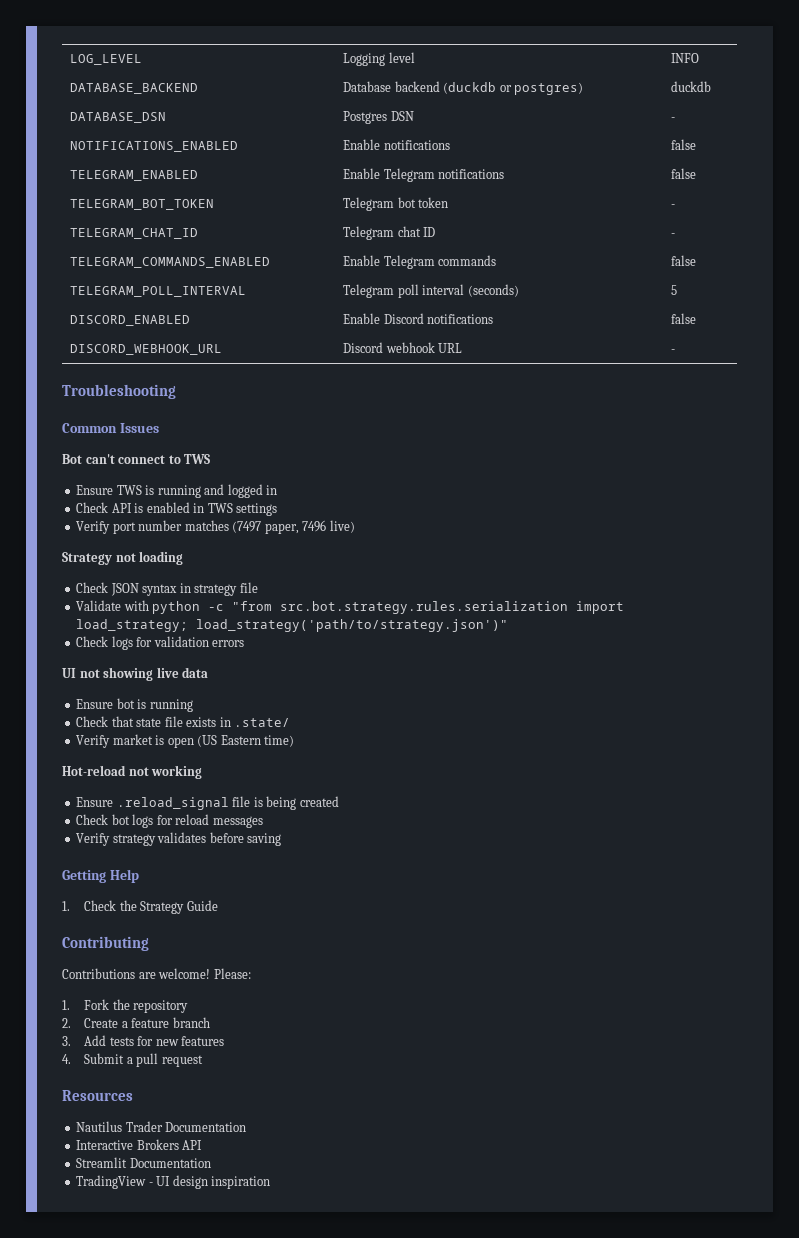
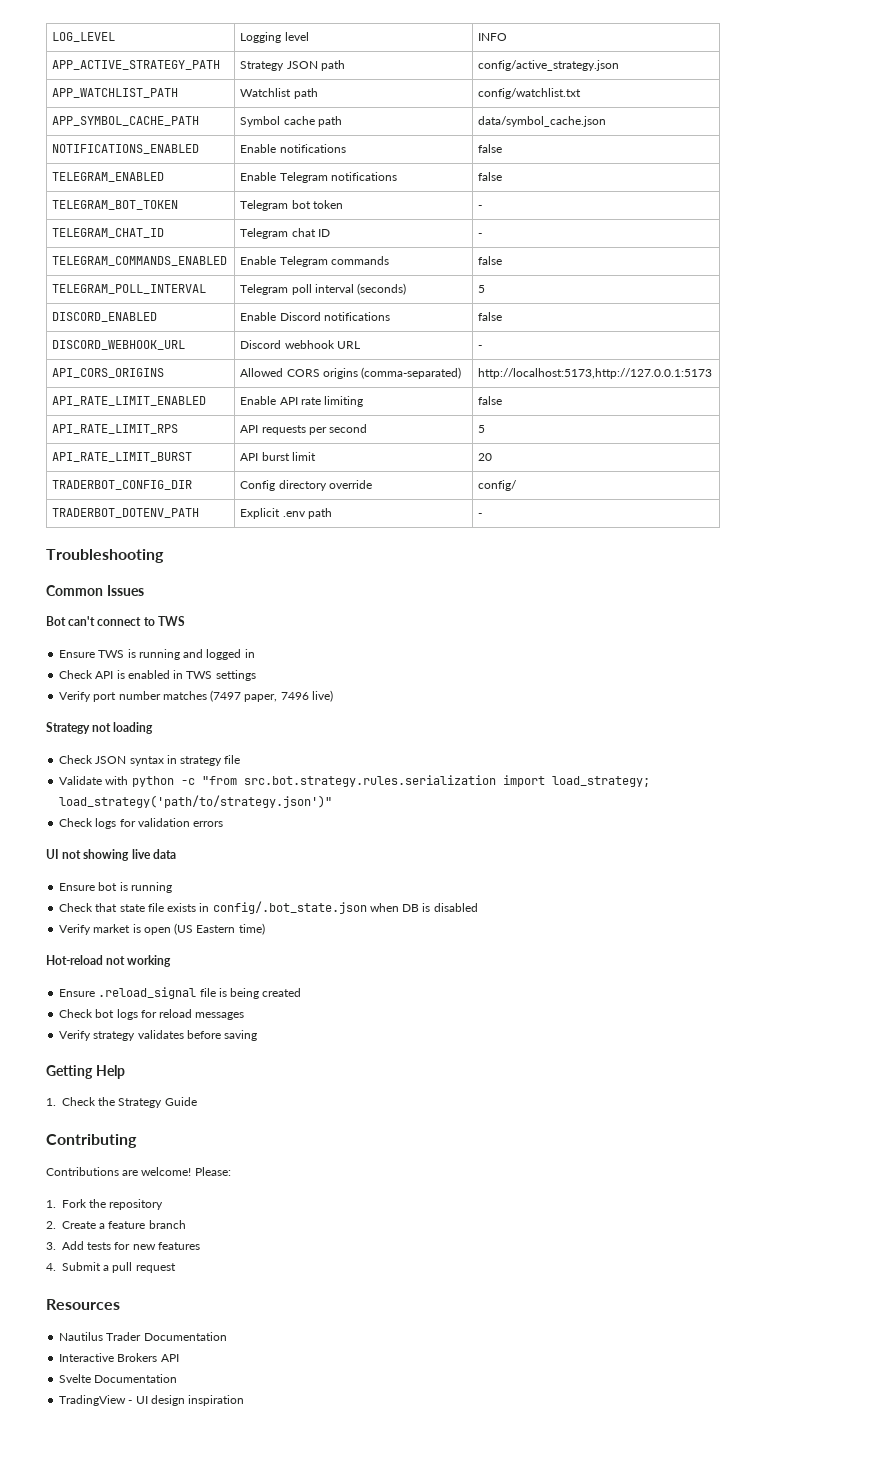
- DATABASE_BACKEND | Database backend (duckdb or postgres) | duckdb
- DATABASE_DSN | Postgres DSN | -
+ APP_ACTIVE_STRATEGY_PATH | Strategy JSON path | config/active_strategy.json
+ APP_WATCHLIST_PATH | Watchlist path | config/watchlist.txt
+ APP_SYMBOL_CACHE_PATH | Symbol cache path | data/symbol_cache.json
+ API_CORS_ORIGINS | Allowed CORS origins (comma-separated) | http://localhost:5173,http://127.0.0.1:5173
+ API_RATE_LIMIT_ENABLED | Enable API rate limiting | false
+ API_RATE_LIMIT_RPS | API requests per second | 5
+ API_RATE_LIMIT_BURST | API burst limit | 20
+ TRADERBOT_CONFIG_DIR | Config directory override | config/
+ TRADERBOT_DOTENV_PATH | Explicit .env path | -
- Check that state file exists in .state/
+ Check that state file exists in config/.bot_state.json when DB is disabled
- Streamlit Documentation
+ Svelte Documentation

